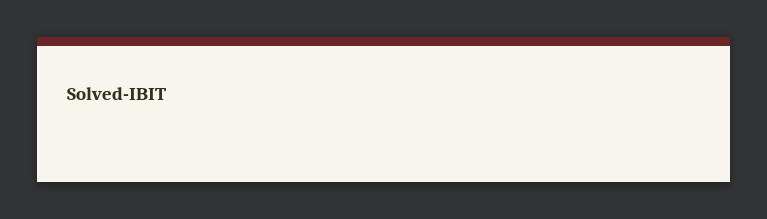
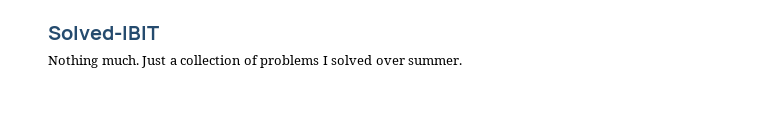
+ Nothing much. Just a collection of problems I solved over summer.

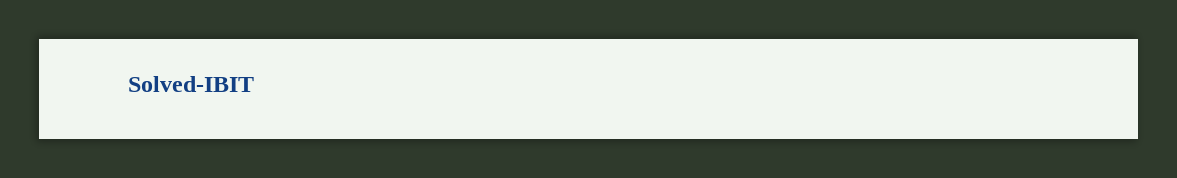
- Nothing much. Just a collection of problems I solved over summer.

